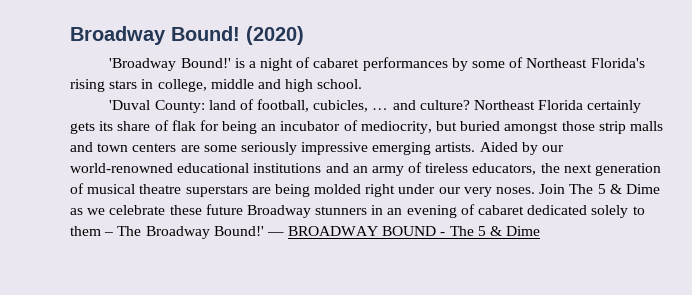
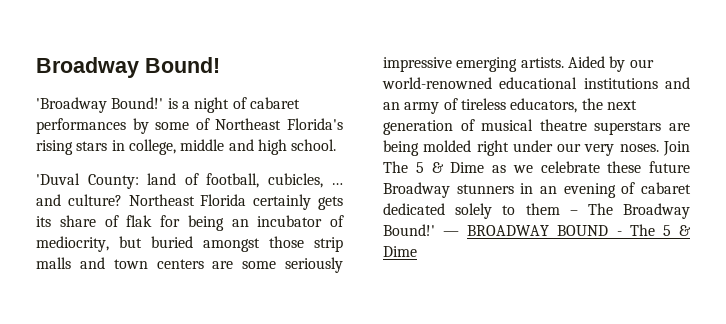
- (2020)

